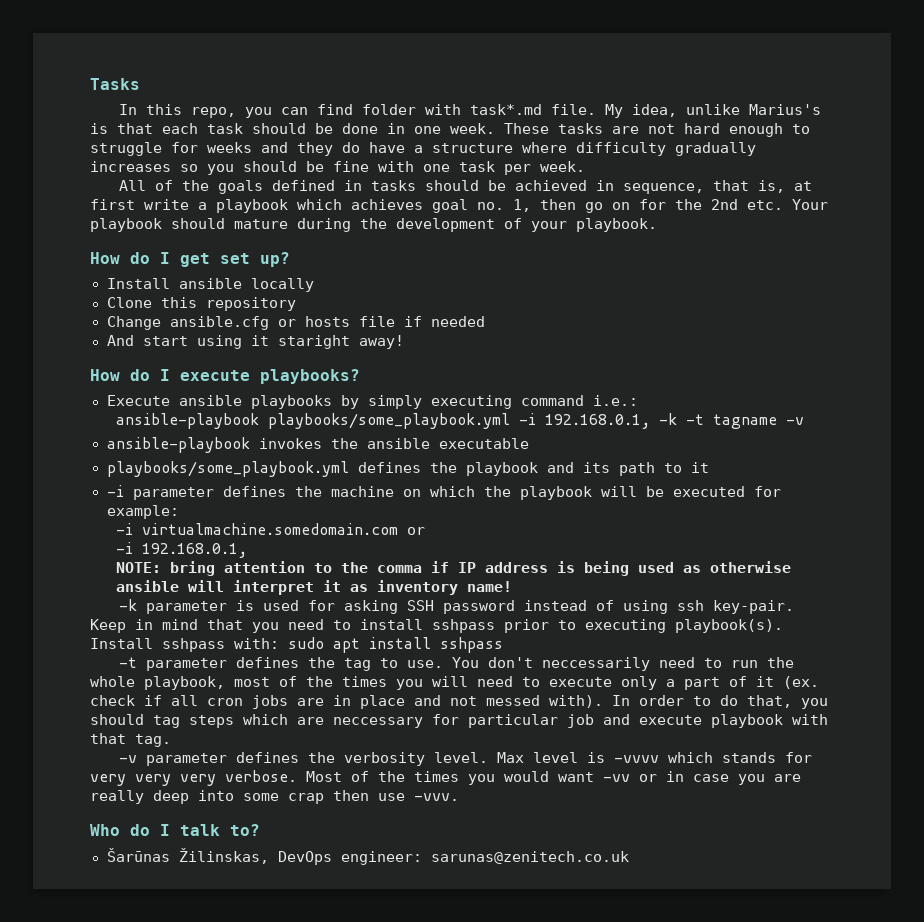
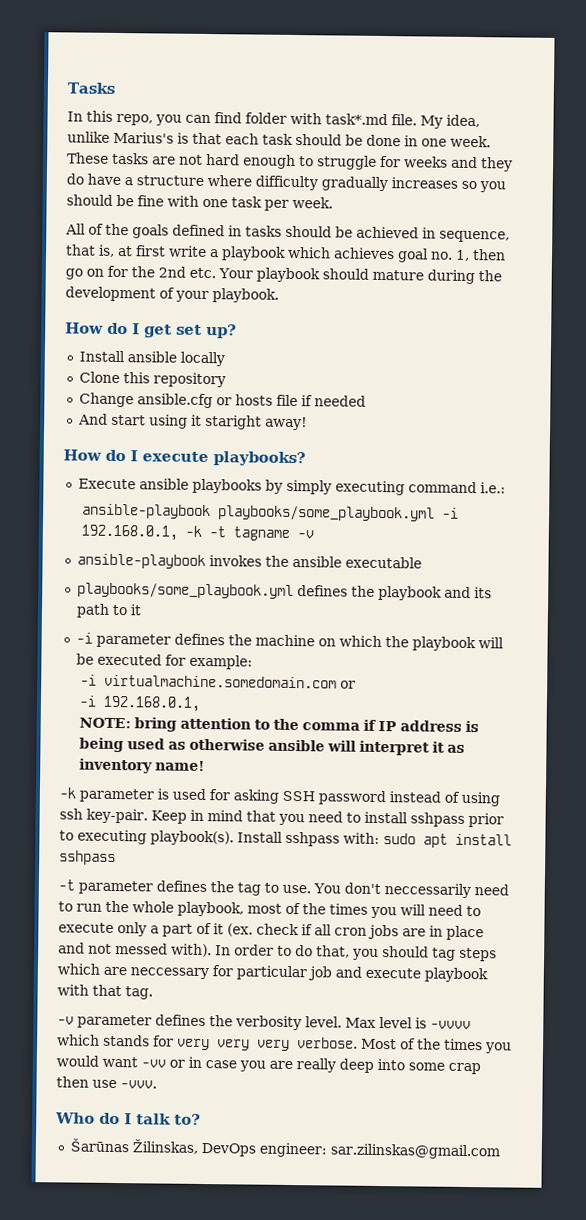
- Šarūnas Žilinskas, DevOps engineer: sarunas@zenitech.co.uk
+ Šarūnas Žilinskas, DevOps engineer: sar.zilinskas@gmail.com

